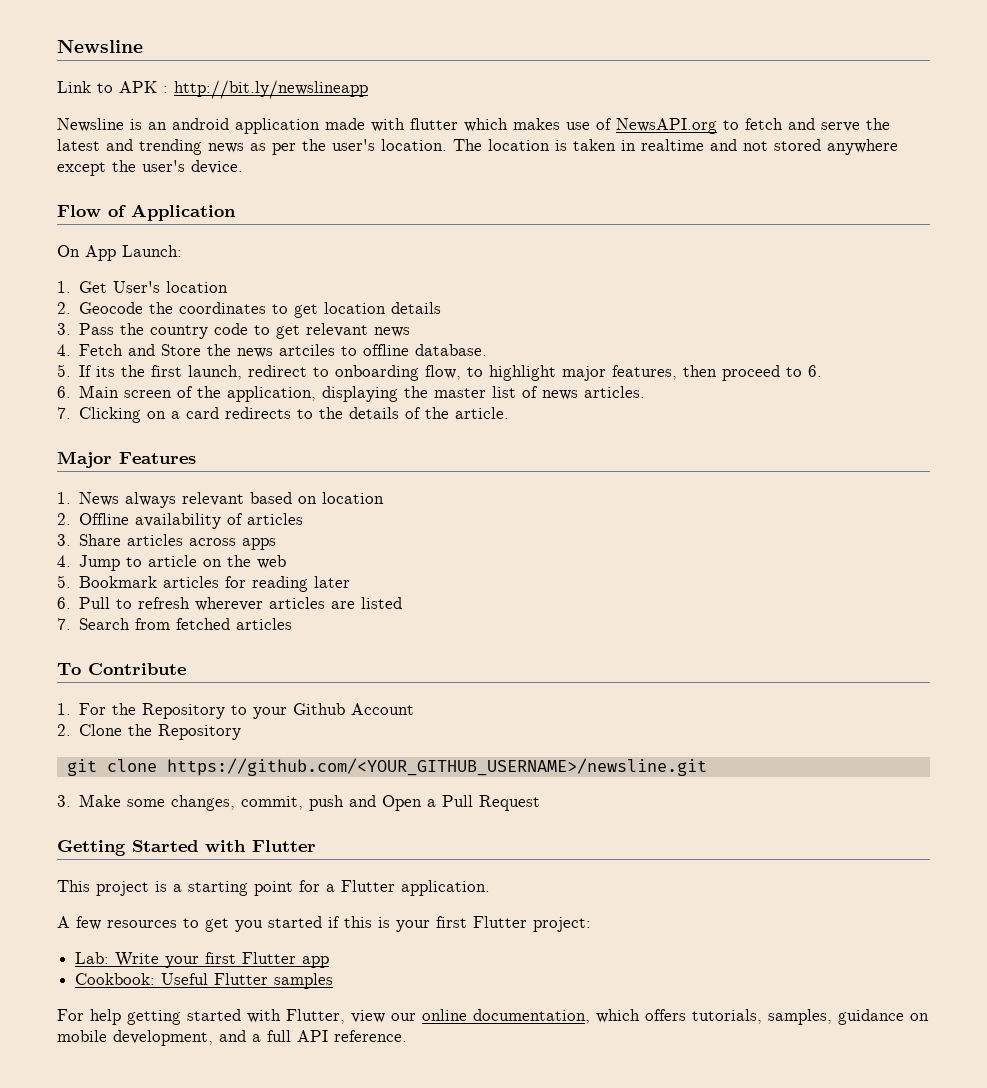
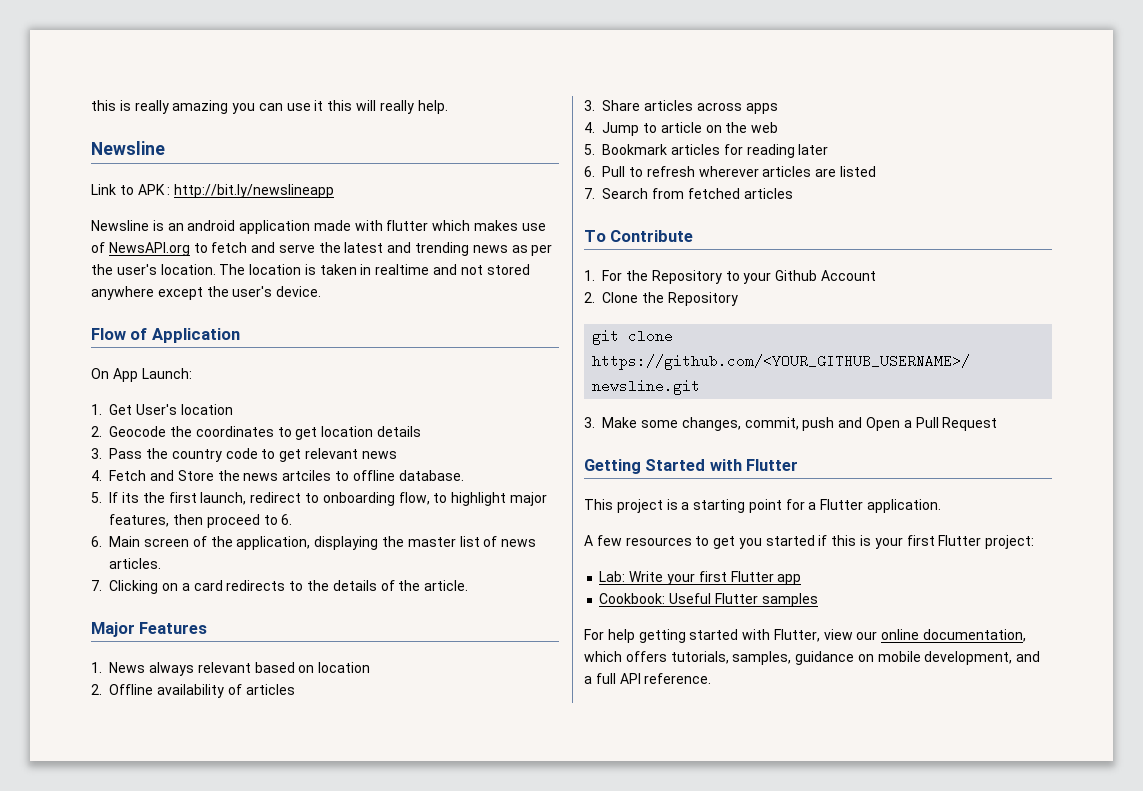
+ this is really amazing you can use it this will really help.

